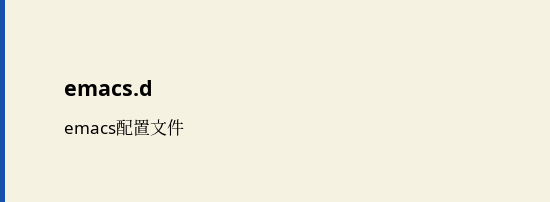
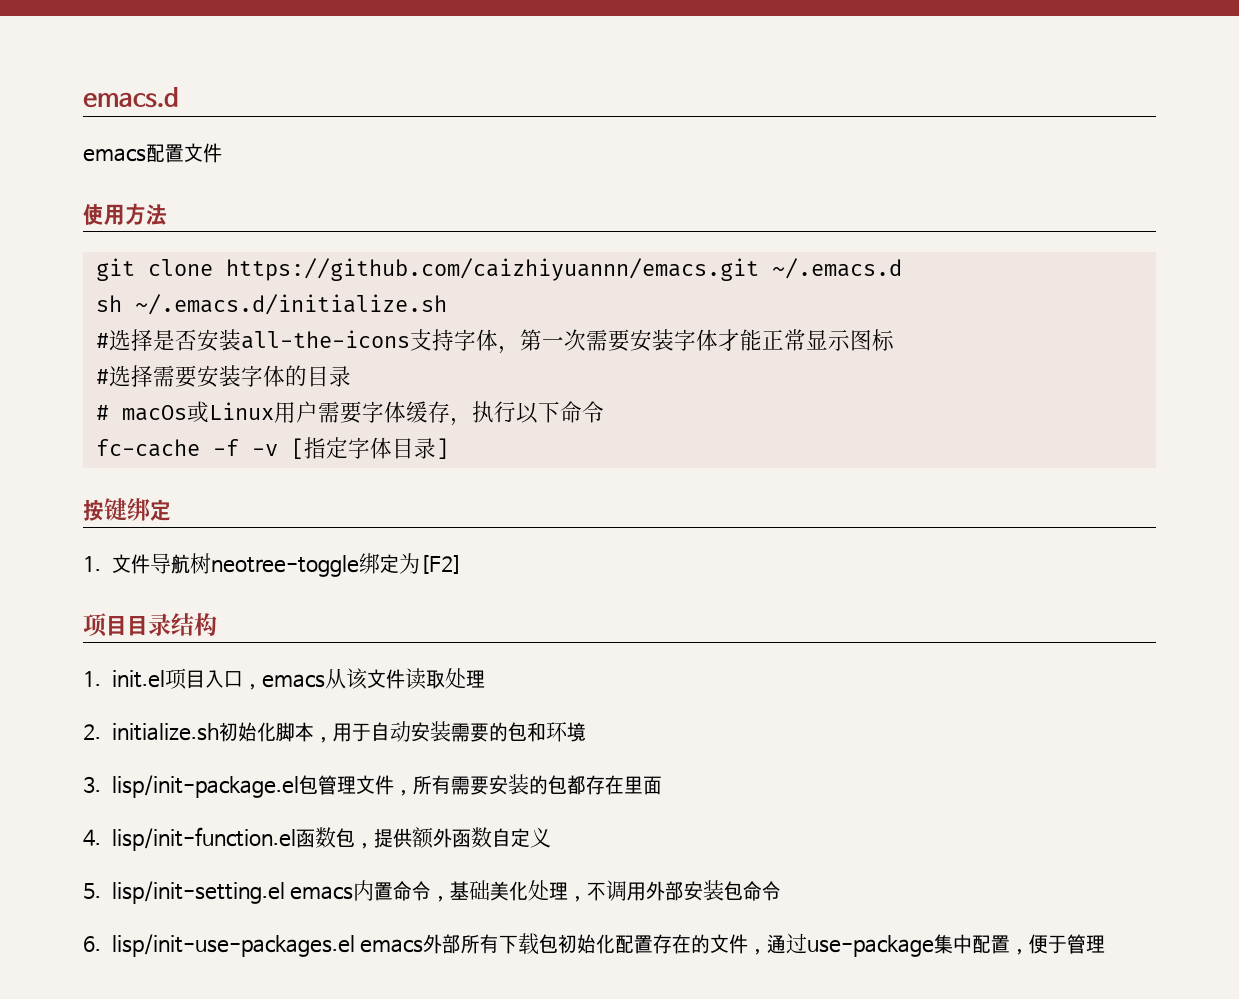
+ 使用方法
+ git clone https://github.com/caizhiyuannn/emacs.git ~/.emacs.d
+ sh ~/.emacs.d/initialize.sh
+ #选择是否安装all-the-icons支持字体，第一次需要安装字体才能正常显示图标
+ #选择需要安装字体的目录
+ # macOs或Linux用户需要字体缓存，执行以下命令
+ fc-cache -f -v [指定字体目录]
+ 按键绑定
+ 1.文件导航树neotree-toggle绑定为[F2]
+ 项目目录结构
+ 1. init.el项目入口，emacs从该文件读取处理
+ 2. initialize.sh初始化脚本，用于自动安装需要的包和环境
+ 3. lisp/init-package.el包管理文件，所有需要安装的包都存在里面
+ 4. lisp/init-function.el函数包，提供额外函数自定义
+ 5. lisp/init-setting.el emacs内置命令，基础美化处理，不调用外部安装包命令
+ 6. lisp/init-use-packages.el emacs外部所有下载包初始化配置存在的文件，通过use-package集中配置，便于管理

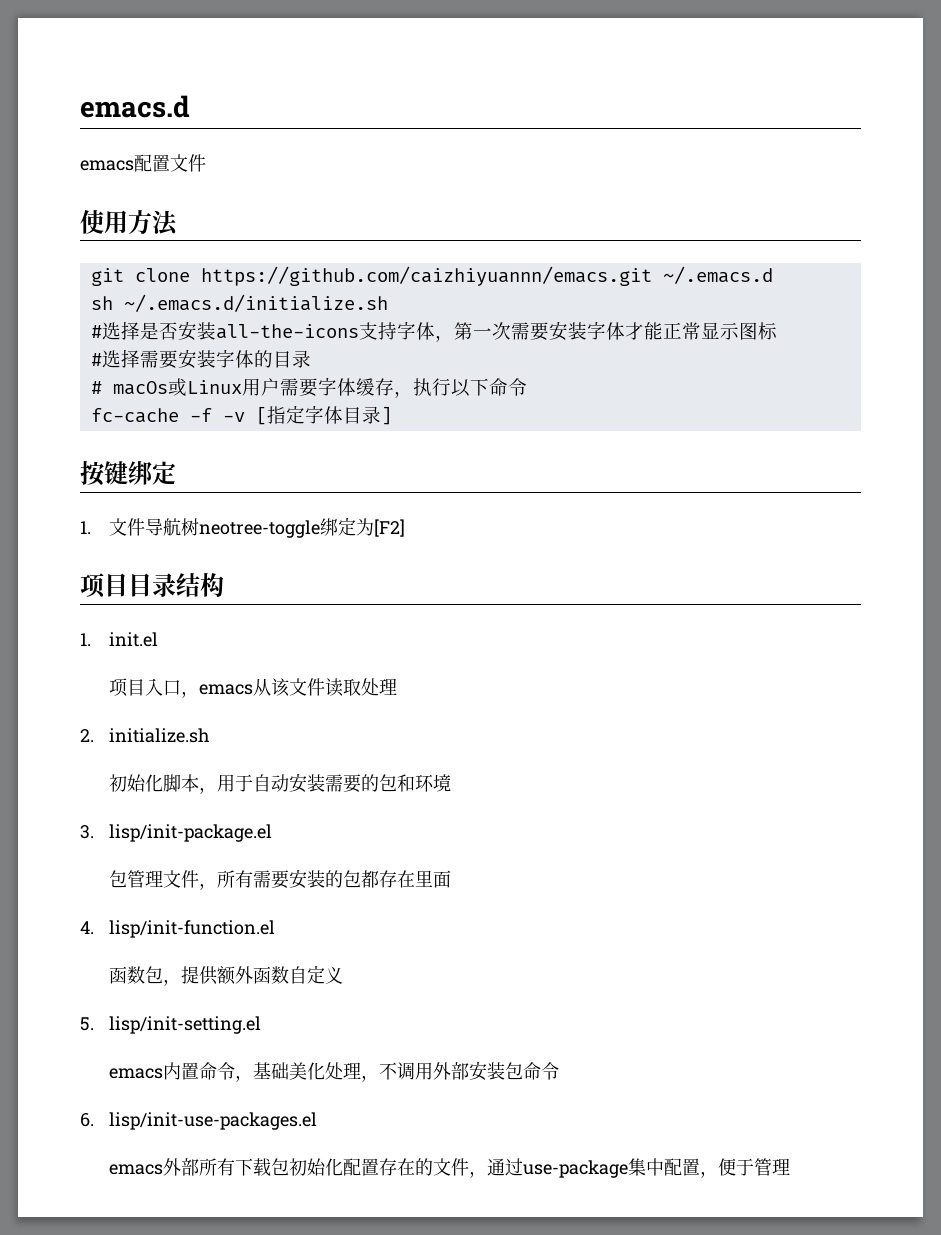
- 1. init.el项目入口，emacs从该文件读取处理
+ 1. init.el
+ 项目入口，emacs从该文件读取处理
- 2. initialize.sh初始化脚本，用于自动安装需要的包和环境
+ 2. initialize.sh
+ 初始化脚本，用于自动安装需要的包和环境
- 3. lisp/init-package.el包管理文件，所有需要安装的包都存在里面
+ 3. lisp/init-package.el
+ 包管理文件，所有需要安装的包都存在里面
- 4. lisp/init-function.el函数包，提供额外函数自定义
+ 4. lisp/init-function.el
+ 函数包，提供额外函数自定义
- 5. lisp/init-setting.el emacs内置命令，基础美化处理，不调用外部安装包命令
+ 5. lisp/init-setting.el
+ emacs内置命令，基础美化处理，不调用外部安装包命令
- 6. lisp/init-use-packages.el emacs外部所有下载包初始化配置存在的文件，通过use-package集中配置，便于管理
+ 6. lisp/init-use-packages.el
+ emacs外部所有下载包初始化配置存在的文件，通过use-package集中配置，便于管理

